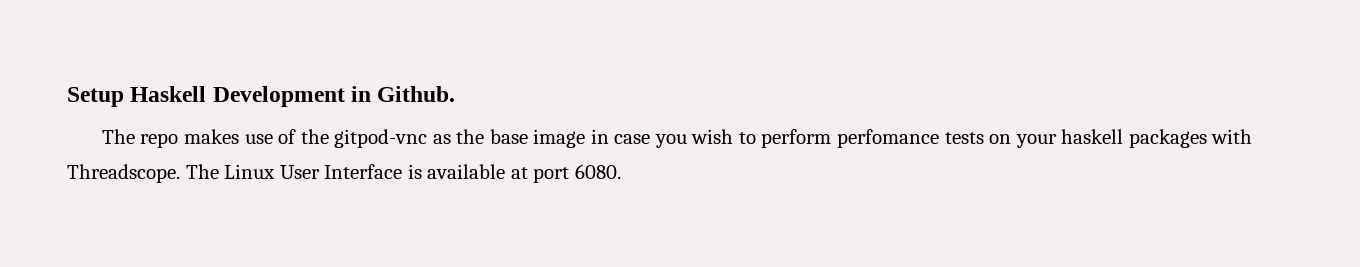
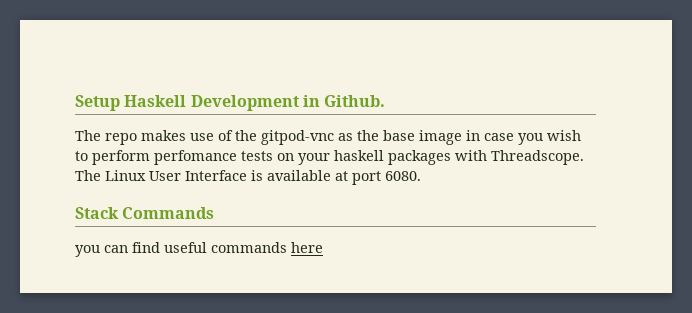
+ Stack Commands
+ you can find useful commands here

